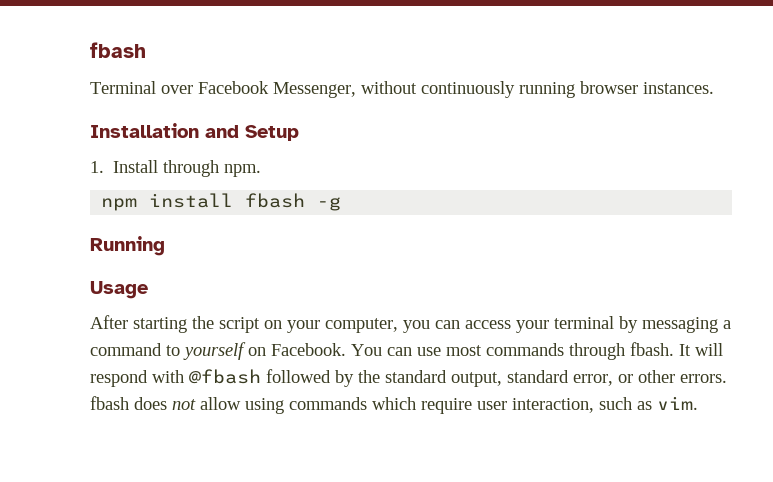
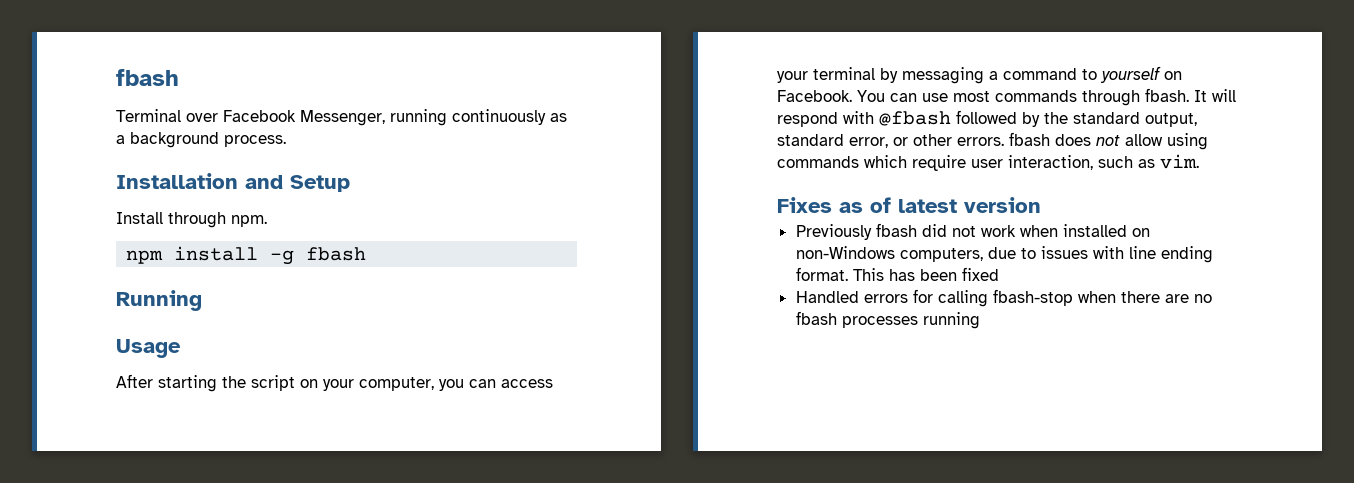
- Terminal over Facebook Messenger, without continuously running browser instances.
+ Terminal over Facebook Messenger, running continuously as a background process.
- 1. Install through npm.
+ Install through npm.
- npm install fbash -g
+ npm install -g fbash
+ Fixes as of latest version
+ Previously fbash did not work when installed on non-Windows computers, due to issues with line ending format. This has been fixed
+ Handled errors for calling fbash-stop when there are no fbash processes running

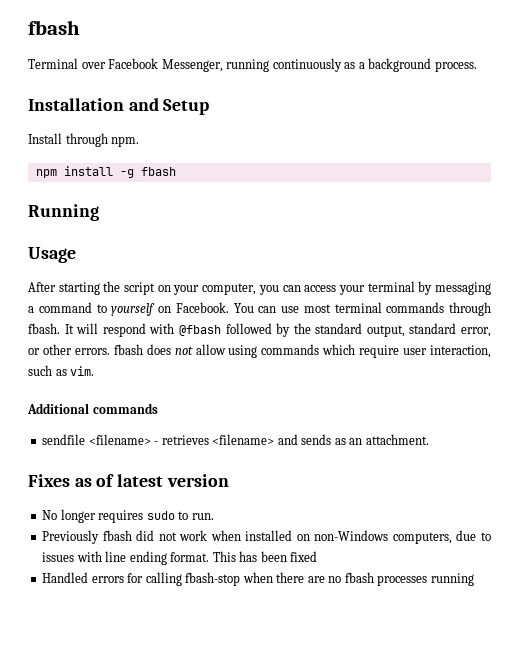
- You can use most commands through fbash.
+ You can use most terminal commands through fbash.
+ Additional commands
+ sendfile <filename> - retrieves <filename> and sends as an attachment.
+ No longer requires sudo to run.

